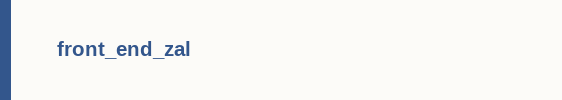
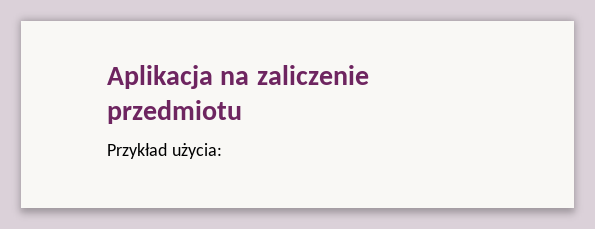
- front_end_zal
+ Aplikacja na zaliczenie przedmiotu
+ Przykład użycia:

